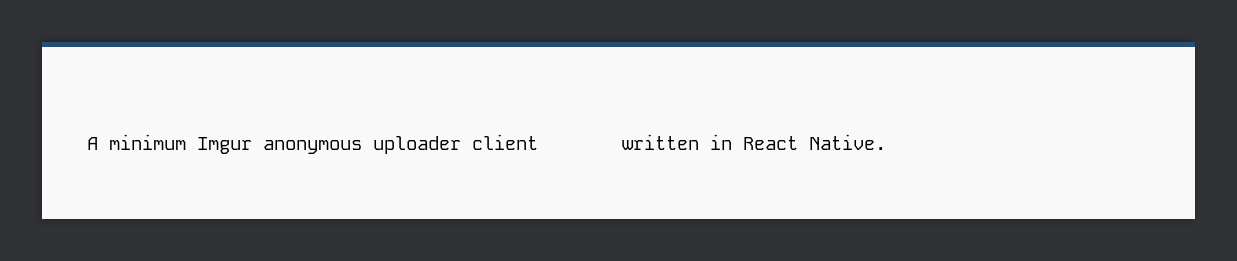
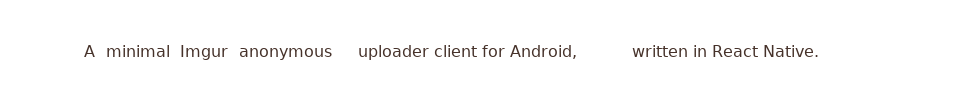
- A minimum Imgur anonymous uploader client written in React Native.
+ A minimal Imgur anonymous uploader client for Android, written in React Native.

